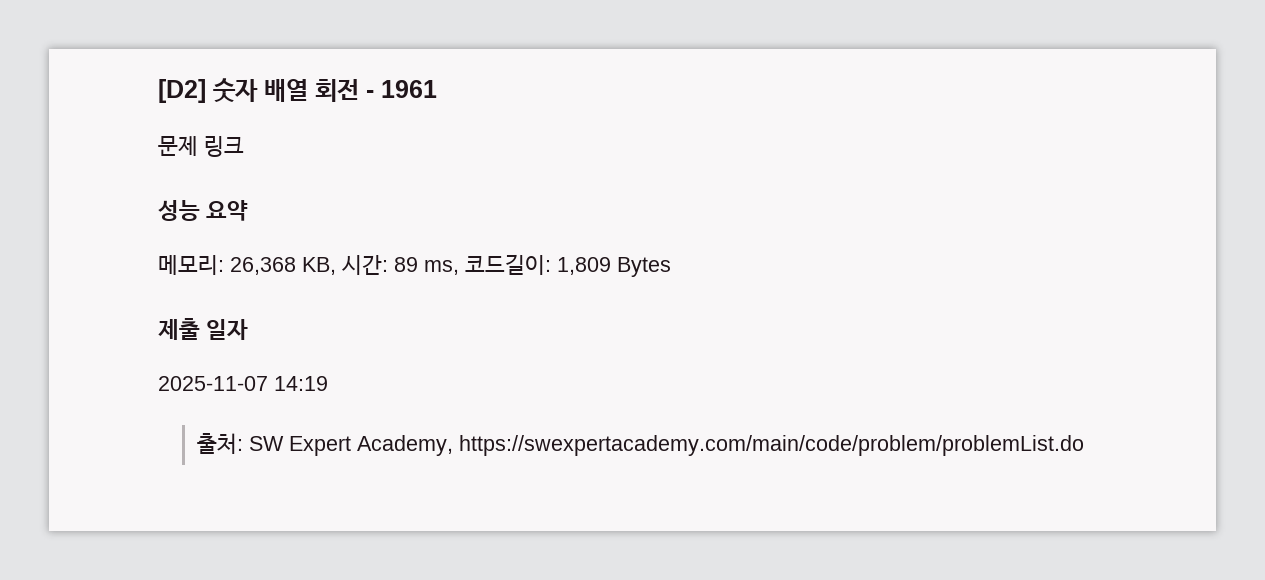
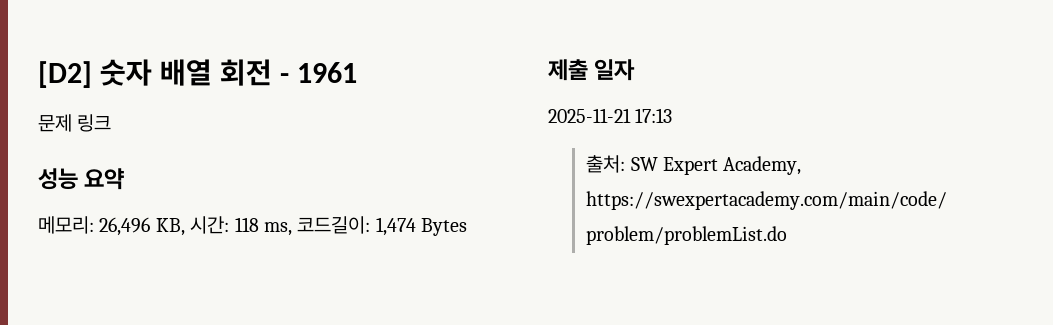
- 메모리: 26,368 KB, 시간: 89 ms, 코드길이: 1,809 Bytes
+ 메모리: 26,496 KB, 시간: 118 ms, 코드길이: 1,474 Bytes
- 2025-11-07 14:19
+ 2025-11-21 17:13

